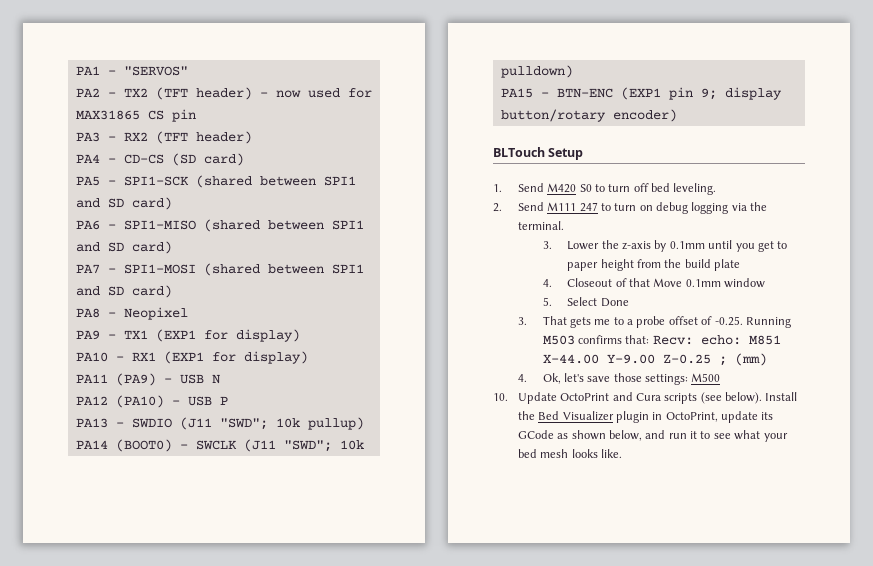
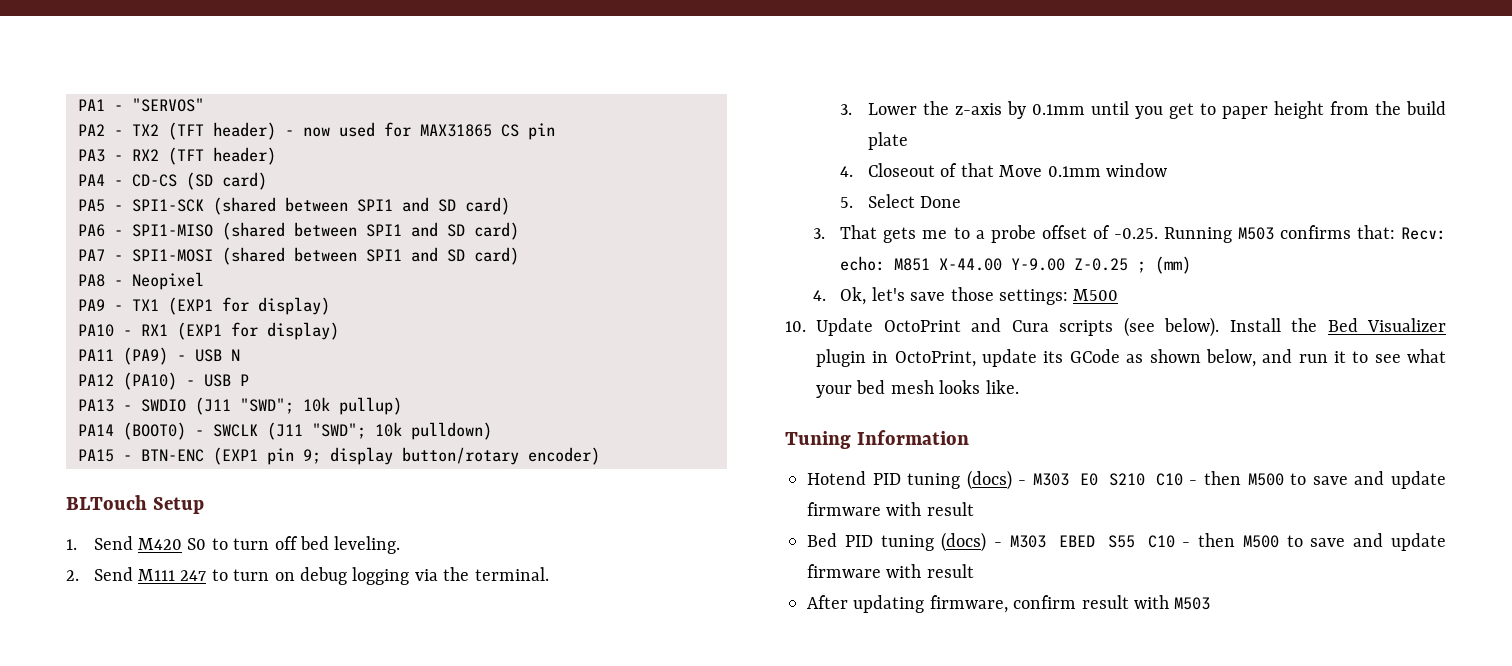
+ Tuning Information
+ Hotend PID tuning (docs) - M303 E0 S210 C10 - then M500 to save and update firmware with result
+ Bed PID tuning (docs) - M303 EBED S55 C10 - then M500 to save and update firmware with result
+ After updating firmware, confirm result with M503

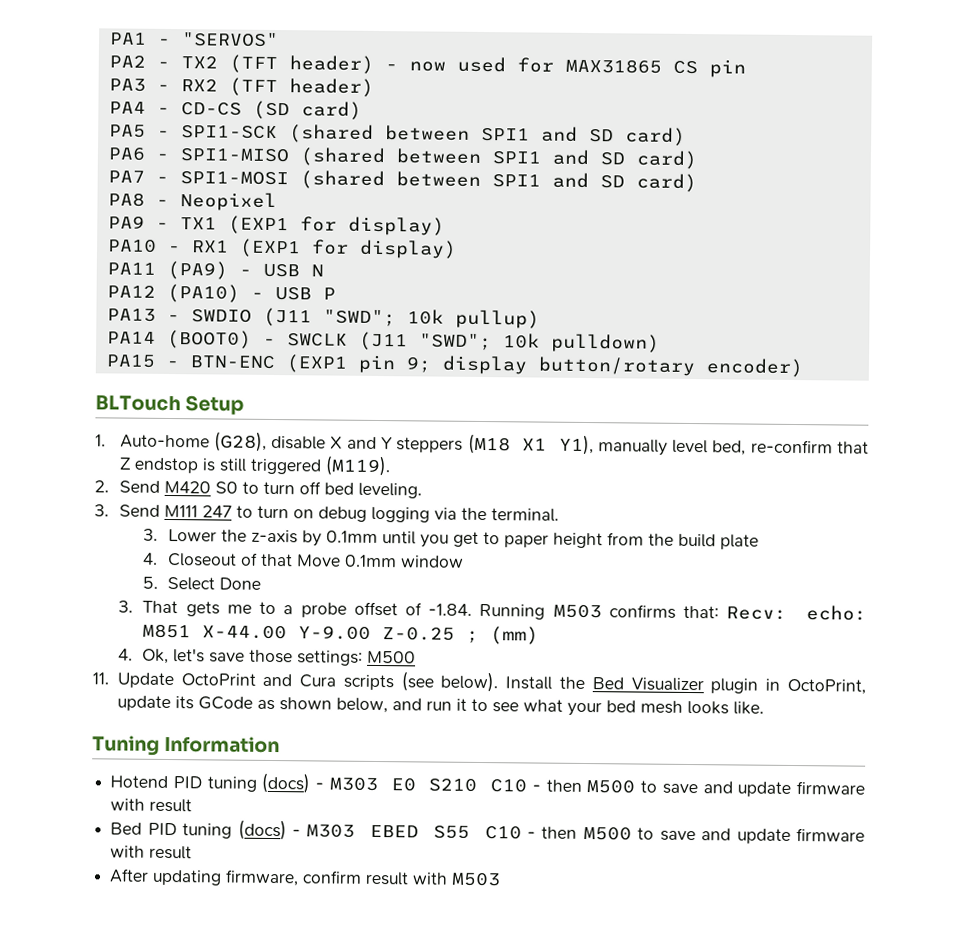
- 1. Send M420 S0 to turn off bed leveling.
+ 1. Auto-home (G28), disable X and Y steppers (M18 X1 Y1), manually level bed, re-confirm that Z endstop is still triggered (M119).
+ 2. Send M420 S0 to turn off bed leveling.
- 2. Send M111 247 to turn on debug logging via the terminal.
+ 3. Send M111 247 to turn on debug logging via the terminal.
- 3. That gets me to a probe offset of -0.25. Running M503 confirms that: Recv: echo: M851 X-44.00 Y-9.00 Z-0.25 ; (mm)
+ 3. That gets me to a probe offset of -1.84. Running M503 confirms that: Recv: echo: M851 X-44.00 Y-9.00 Z-0.25 ; (mm)
- 10. Update OctoPrint and Cura scripts (see below).
+ 11. Update OctoPrint and Cura scripts (see below).

